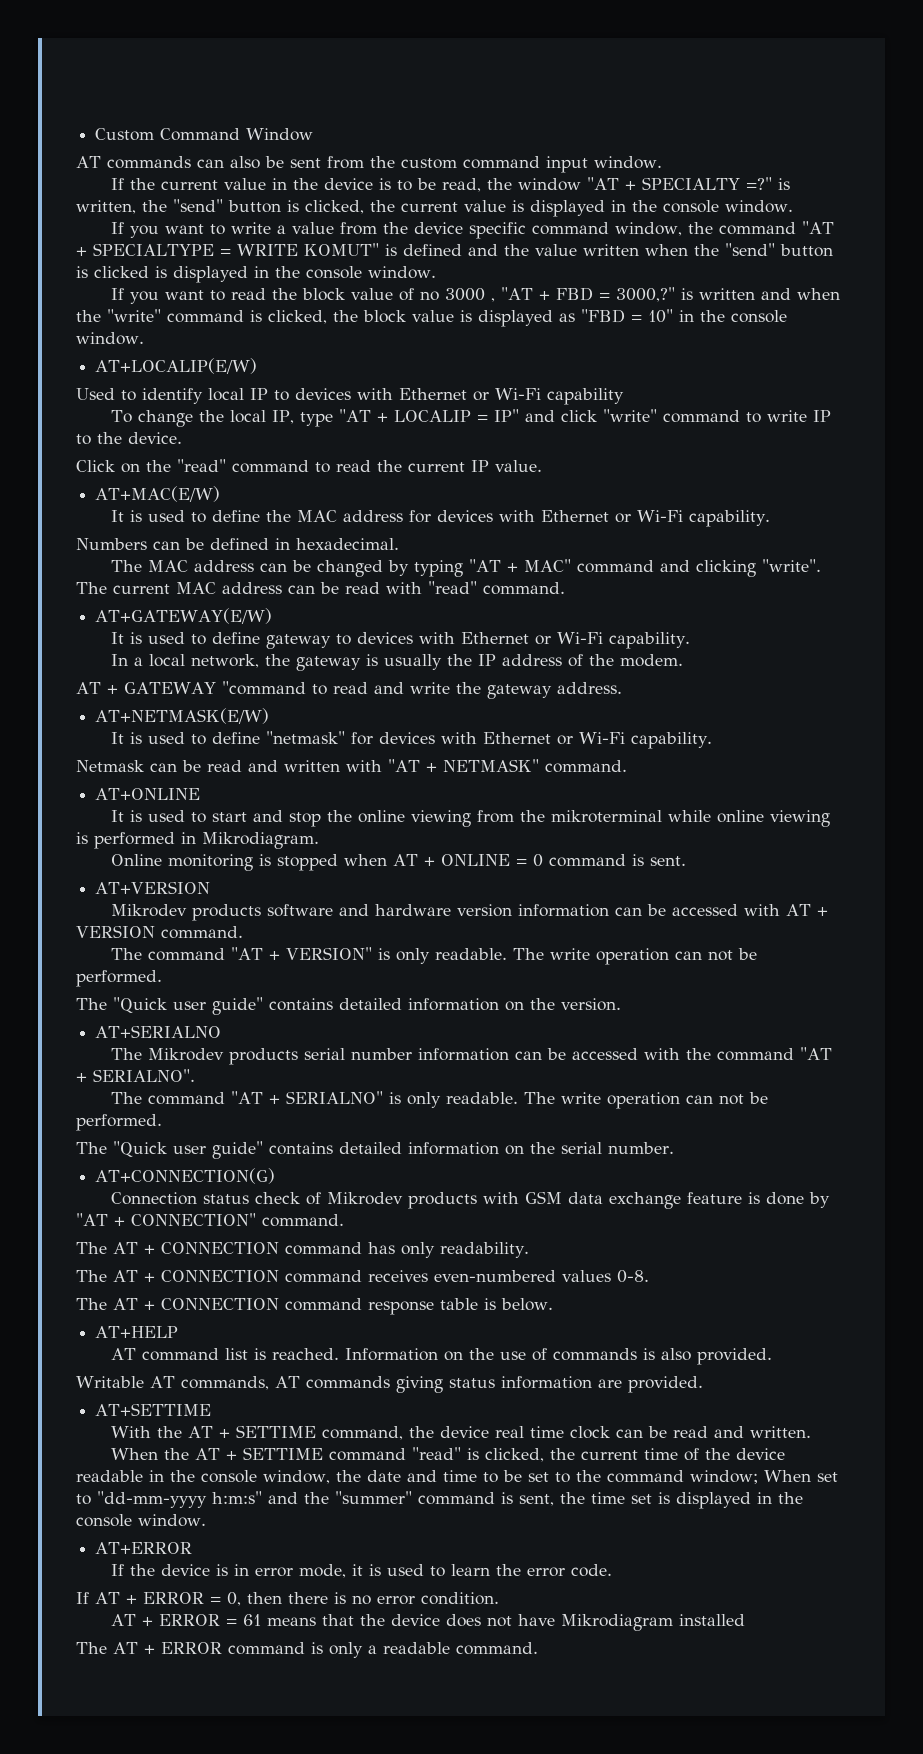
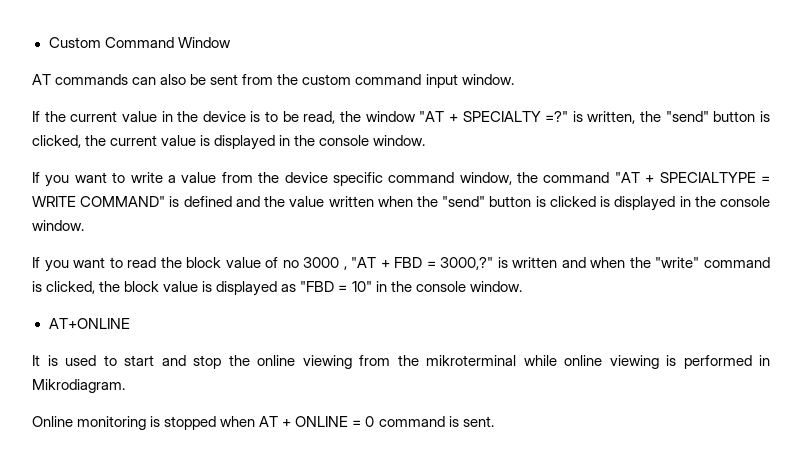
- If you want to write a value from the device specific command window, the command "AT + SPECIALTYPE = WRITE KOMUT" is defined and the value written when the "send" button is clicked is displayed in the console window.
+ If you want to write a value from the device specific command window, the command "AT + SPECIALTYPE = WRITE COMMAND" is defined and the value written when the "send" button is clicked is displayed in the console window.
- AT+LOCALIP(E/W)
- Used to identify local IP to devices with Ethernet or Wi-Fi capability
- To change the local IP, type "AT + LOCALIP = IP" and click "write" command to write IP to the device.
- Click on the "read" command to read the current IP value.
- AT+MAC(E/W)
- It is used to define the MAC address for devices with Ethernet or Wi-Fi capability.
- Numbers can be defined in hexadecimal.
- The MAC address can be changed by typing "AT + MAC" command and clicking "write". The current MAC address can be read with "read" command.
- AT+GATEWAY(E/W)
- It is used to define gateway to devices with Ethernet or Wi-Fi capability.
- In a local network, the gateway is usually the IP address of the modem.
- AT + GATEWAY "command to read and write the gateway address.
- AT+NETMASK(E/W)
- It is used to define "netmask" for devices with Ethernet or Wi-Fi capability.
- Netmask can be read and written with "AT + NETMASK" command.
- AT+VERSION
- Mikrodev products software and hardware version information can be accessed with AT + VERSION command.
- The command "AT + VERSION" is only readable. The write operation can not be performed.
- The "Quick user guide" contains detailed information on the version.
- AT+SERIALNO
- The Mikrodev products serial number information can be accessed with the command "AT + SERIALNO".
- The command "AT + SERIALNO" is only readable. The write operation can not be performed.
- The "Quick user guide" contains detailed information on the serial number.
- AT+CONNECTION(G)
- Connection status check of Mikrodev products with GSM data exchange feature is done by "AT + CONNECTION" command.
- The AT + CONNECTION command has only readability.
- The AT + CONNECTION command receives even-numbered values 0-8.
- The AT + CONNECTION command response table is below.
- AT+HELP
- AT command list is reached. Information on the use of commands is also provided.
- Writable AT commands, AT commands giving status information are provided.
- AT+SETTIME
- With the AT + SETTIME command, the device real time clock can be read and written.
- When the AT + SETTIME command "read" is clicked, the current time of the device readable in the console window, the date and time to be set to the command window; When set to "dd-mm-yyyy h:m:s" and the "summer" command is sent, the time set is displayed in the console window.
- AT+ERROR
- If the device is in error mode, it is used to learn the error code.
- If AT + ERROR = 0, then there is no error condition.
- AT + ERROR = 61 means that the device does not have Mikrodiagram installed
- The AT + ERROR command is only a readable command.

